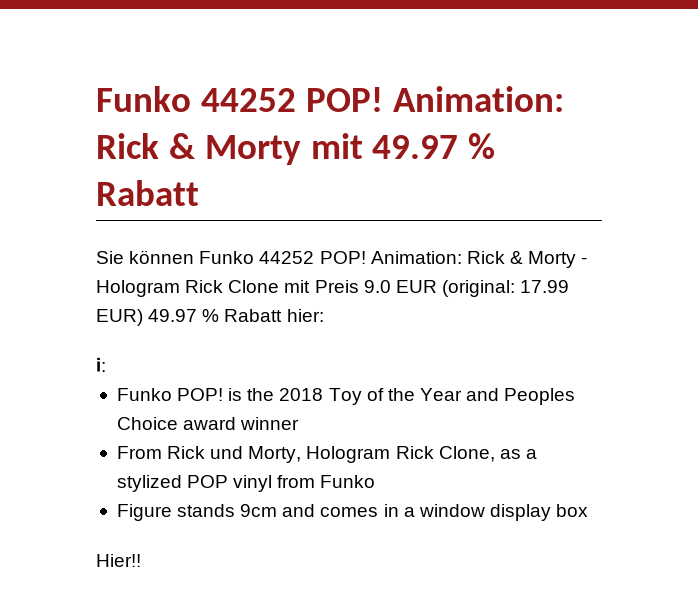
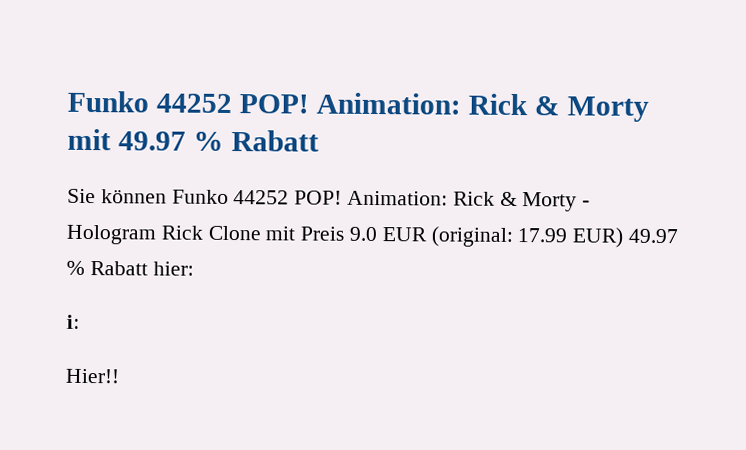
- Funko POP! is the 2018 Toy of the Year and Peoples Choice award winner
- From Rick und Morty, Hologram Rick Clone, as a stylized POP vinyl from Funko
- Figure stands 9cm and comes in a window display box

